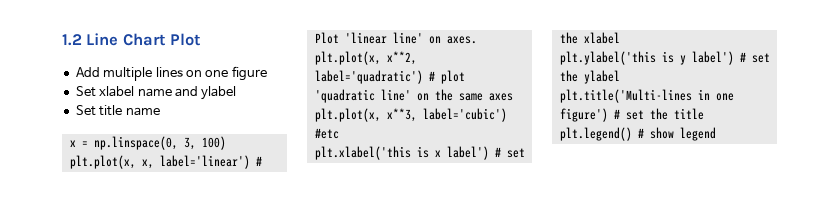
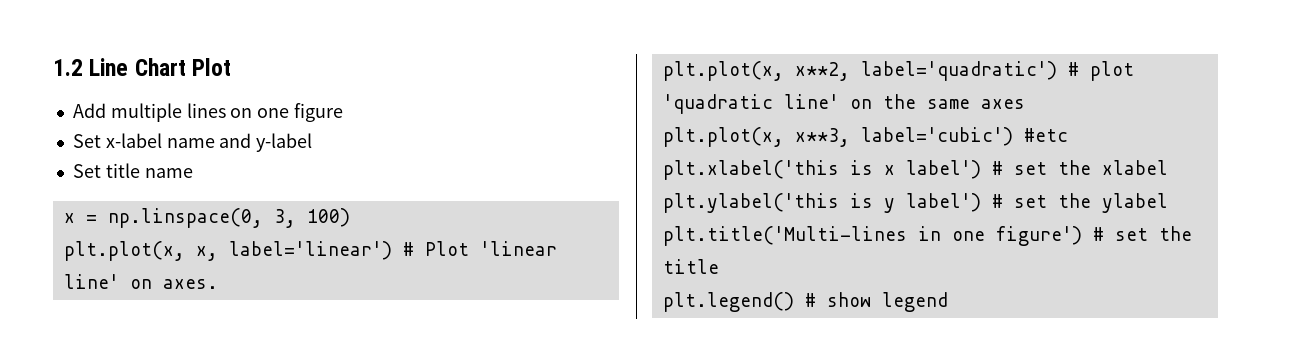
- Set xlabel name and ylabel
+ Set x-label name and y-label

